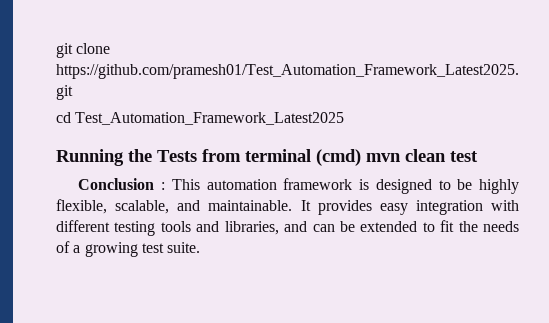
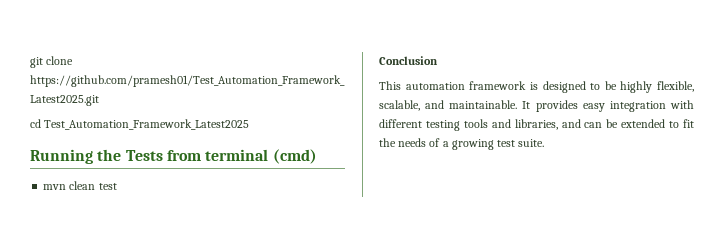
- Running the Tests from terminal (cmd) mvn clean test
+ Running the Tests from terminal (cmd)
+ mvn clean test
- Conclusion : This automation framework is designed to be highly flexible, scalable, and maintainable.
+ Conclusion
+ This automation framework is designed to be highly flexible, scalable, and maintainable.

